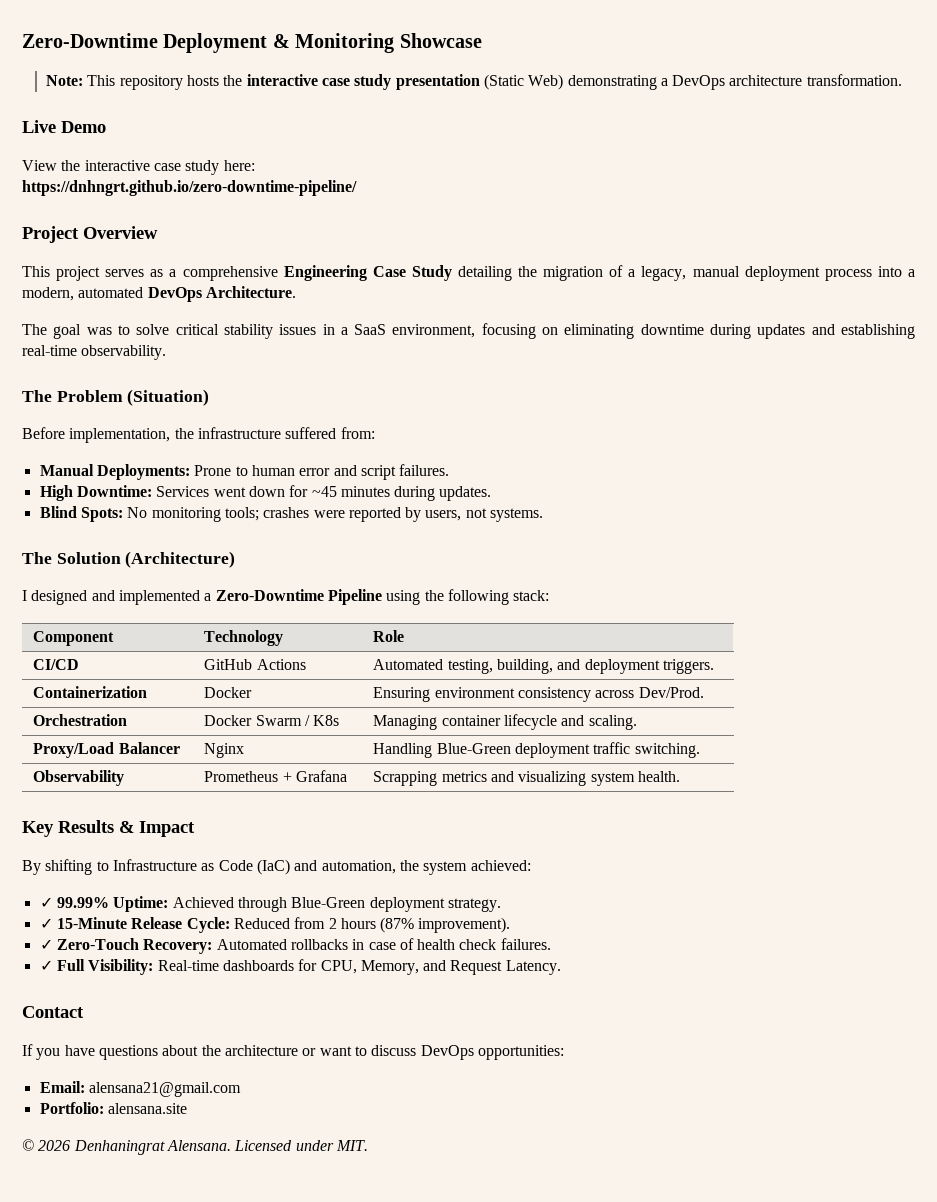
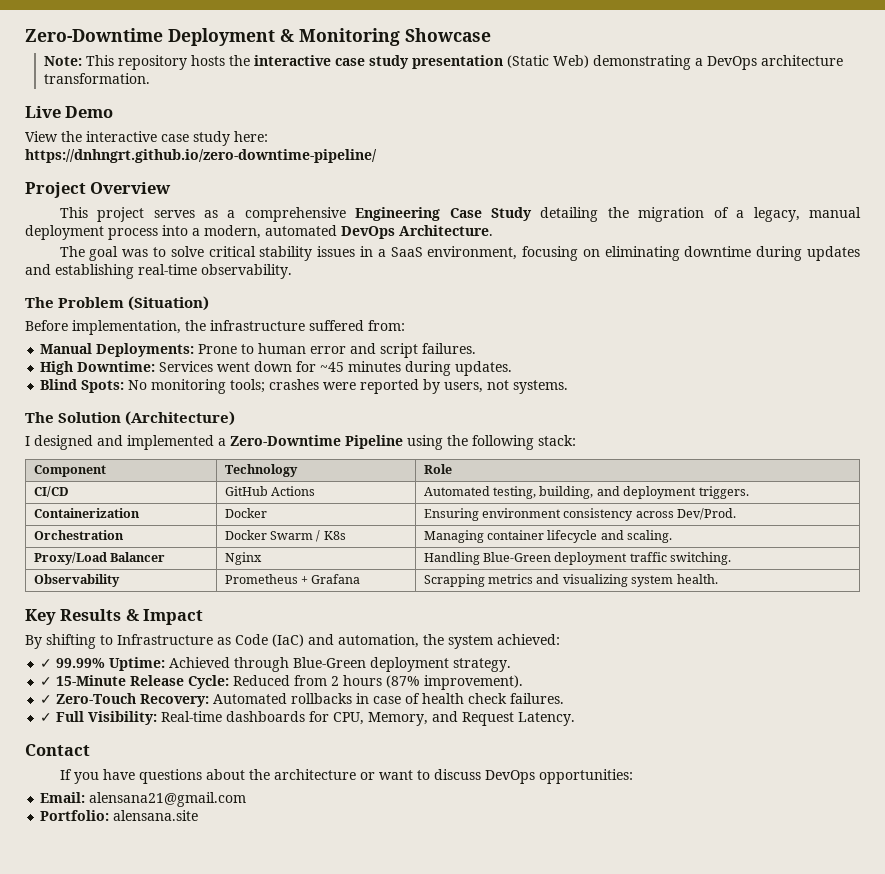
- © 2026 Denhaningrat Alensana. Licensed under MIT.

